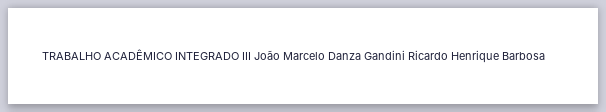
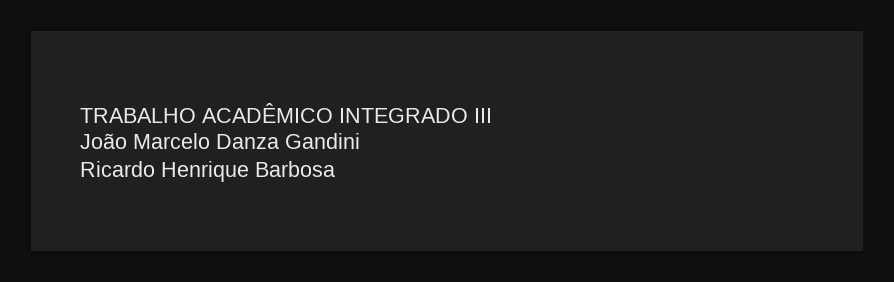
- TRABALHO ACADÊMICO INTEGRADO III João Marcelo Danza Gandini Ricardo Henrique Barbosa
+ TRABALHO ACADÊMICO INTEGRADO III
+ João Marcelo Danza Gandini
+ Ricardo Henrique Barbosa

